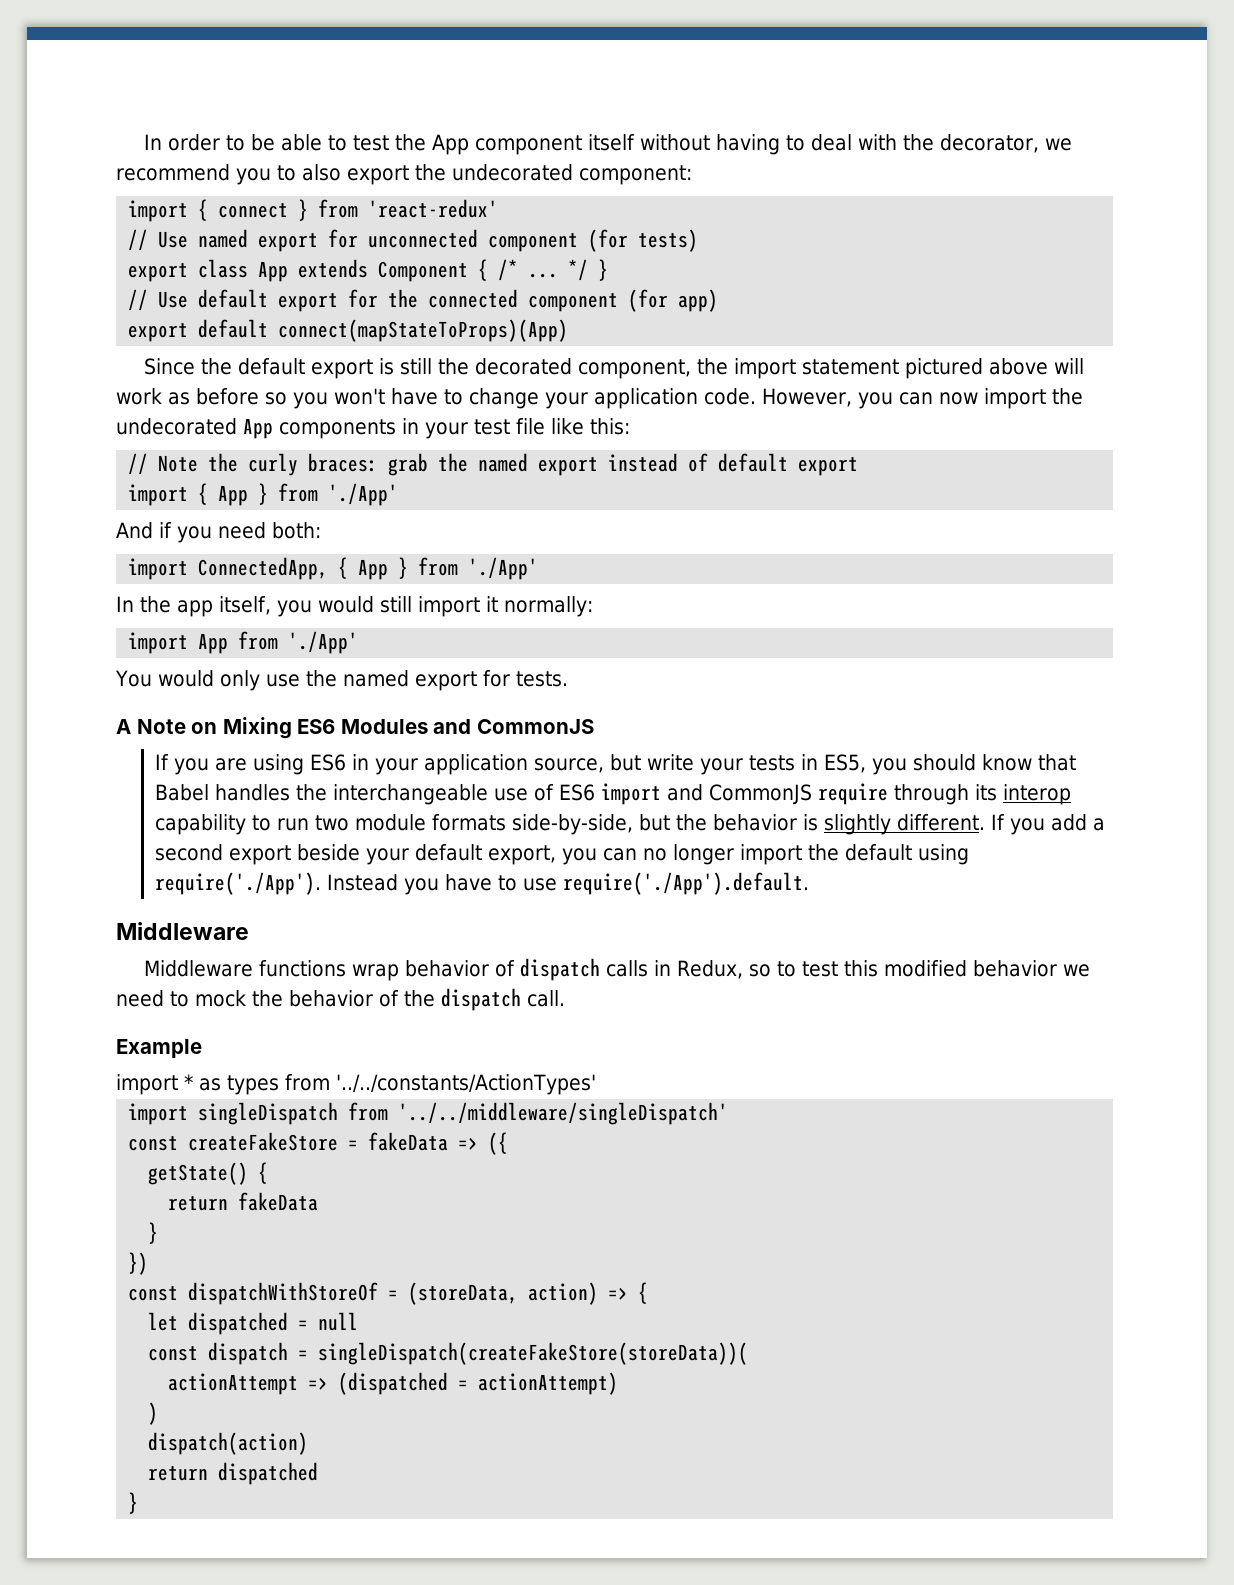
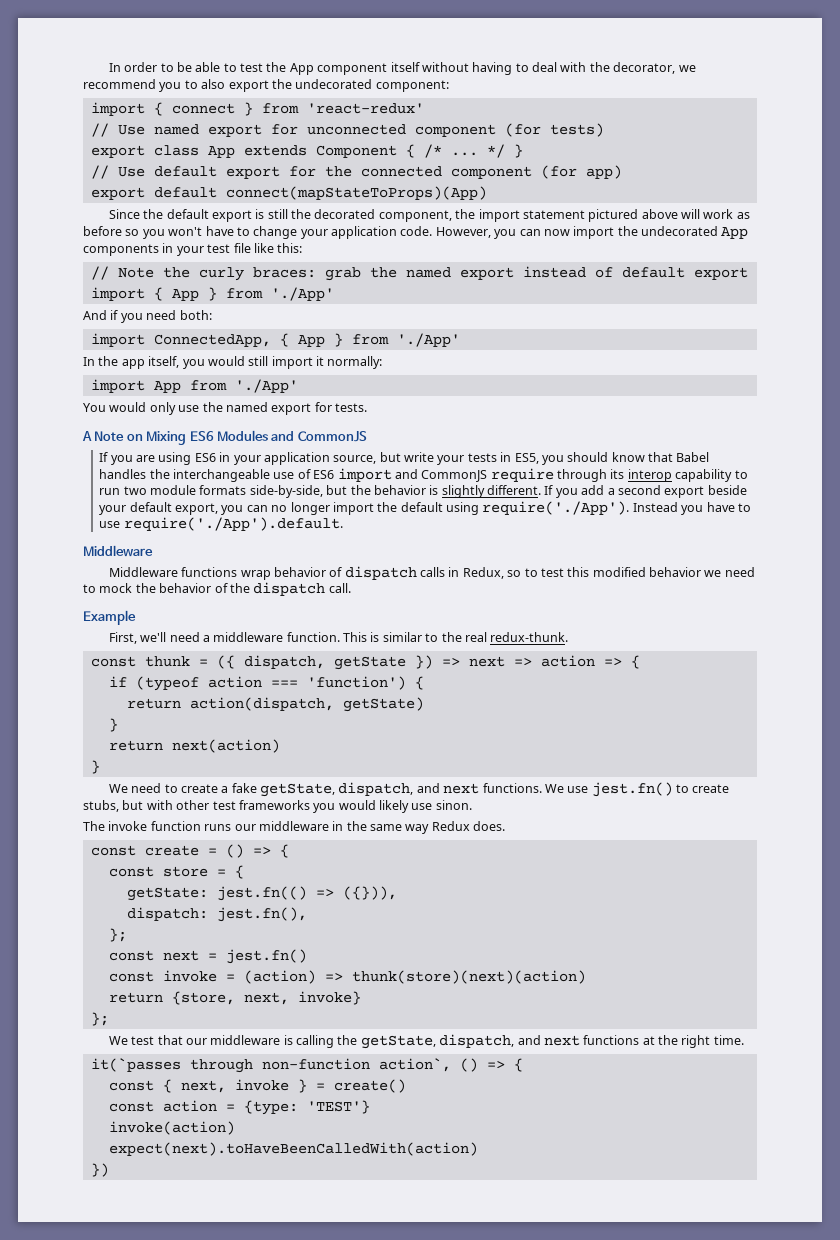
- import * as types from '../../constants/ActionTypes'
- import singleDispatch from '../../middleware/singleDispatch'
- const createFakeStore = fakeData => ({
- getState() {
+ First, we'll need a middleware function. This is similar to the real redux-thunk.
+ const thunk = ({ dispatch, getState }) => next => action => {
+ if (typeof action === 'function') {
- return fakeData
+ return action(dispatch, getState)
  }
+ return next(action)
+ }
+ We need to create a fake getState, dispatch, and next functions. We use jest.fn() to create stubs, but with other test frameworks you would likely use sinon.
+ The invoke function runs our middleware in the same way Redux does.
+ const create = () => {
+ const store = {
+ getState: jest.fn(() => ({})),
+ dispatch: jest.fn(),
+ };
+ const next = jest.fn()
+ const invoke = (action) => thunk(store)(next)(action)
+ return {store, next, invoke}
+ };
+ We test that our middleware is calling the getState, dispatch, and next functions at the right time.
+ it(`passes through non-function action`, () => {
+ const { next, invoke } = create()
+ const action = {type: 'TEST'}
+ invoke(action)
+ expect(next).toHaveBeenCalledWith(action)
  })
- const dispatchWithStoreOf = (storeData, action) => {
- let dispatched = null
- const dispatch = singleDispatch(createFakeStore(storeData))(
- actionAttempt => (dispatched = actionAttempt)
- )
- dispatch(action)
- return dispatched
- }

